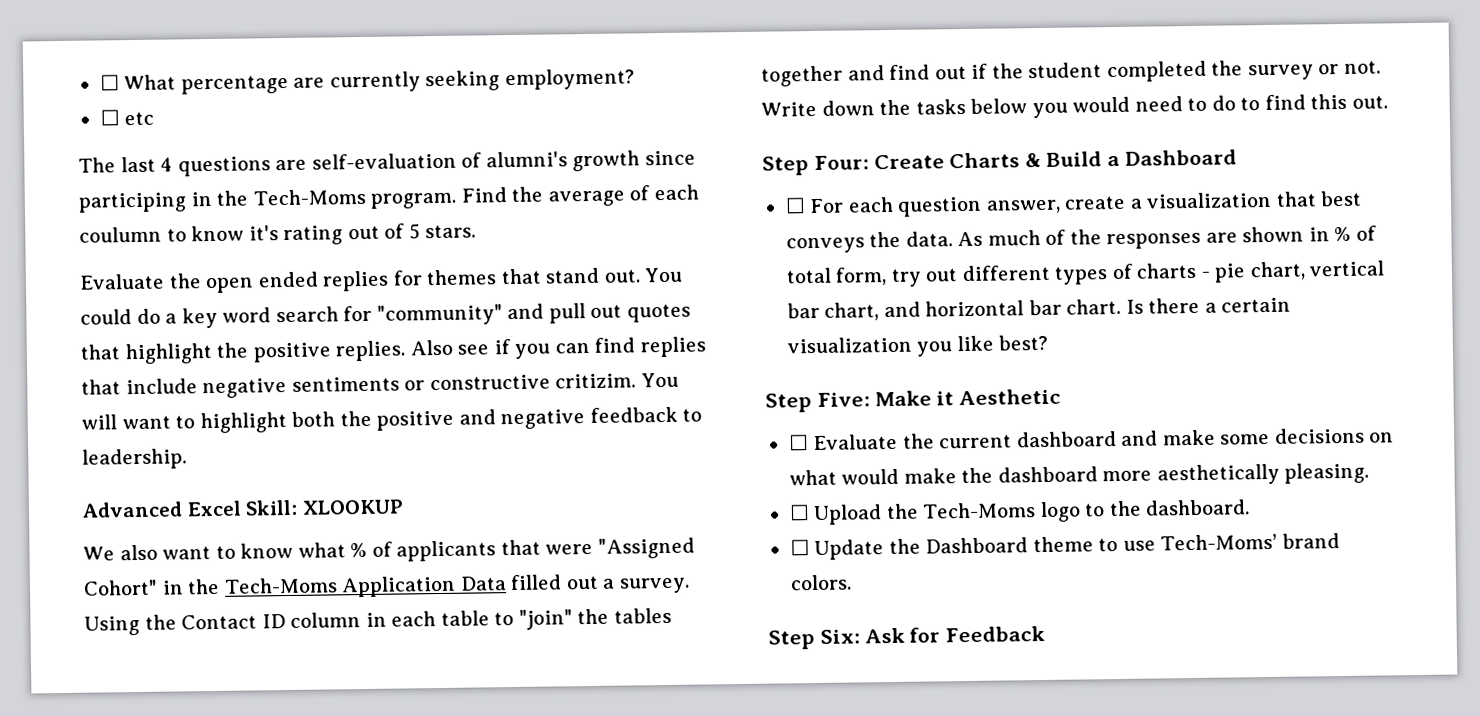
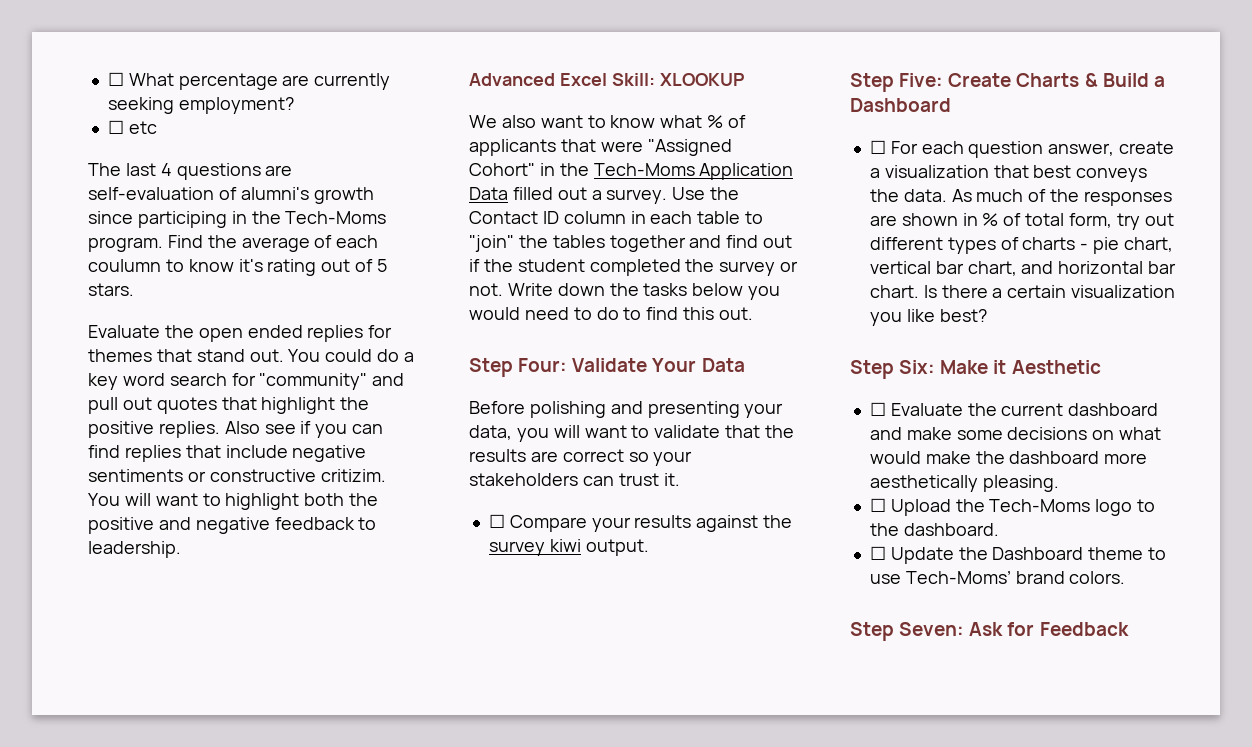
- Using the Contact ID column in each table to "join" the tables together and find out if the student completed the survey or not.
+ Use the Contact ID column in each table to "join" the tables together and find out if the student completed the survey or not.
- Step Four: Create Charts & Build a Dashboard
+ Step Four: Validate Your Data
+ Before polishing and presenting your data, you will want to validate that the results are correct so your stakeholders can trust it.
+ ☐ Compare your results against the survey kiwi output.
+ Step Five: Create Charts & Build a Dashboard
- Step Five: Make it Aesthetic
+ Step Six: Make it Aesthetic
- Step Six: Ask for Feedback
+ Step Seven: Ask for Feedback

